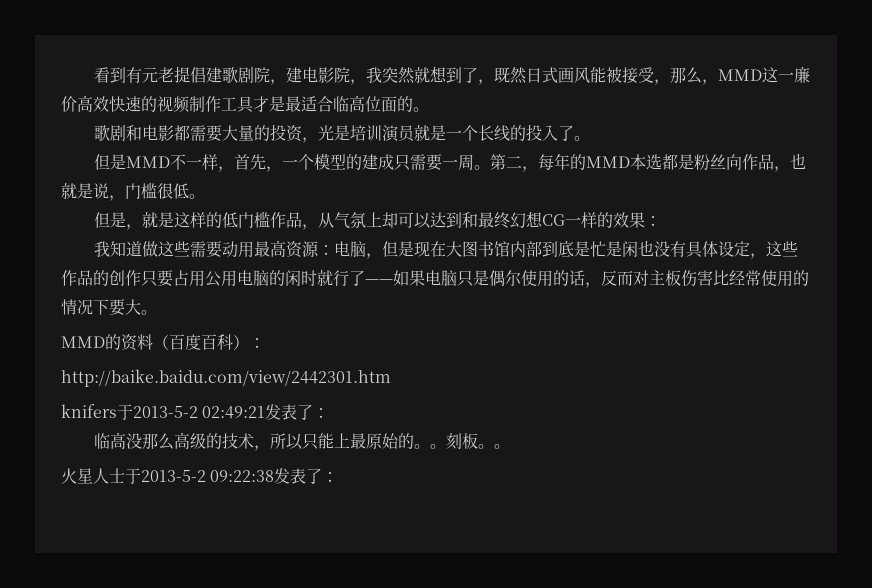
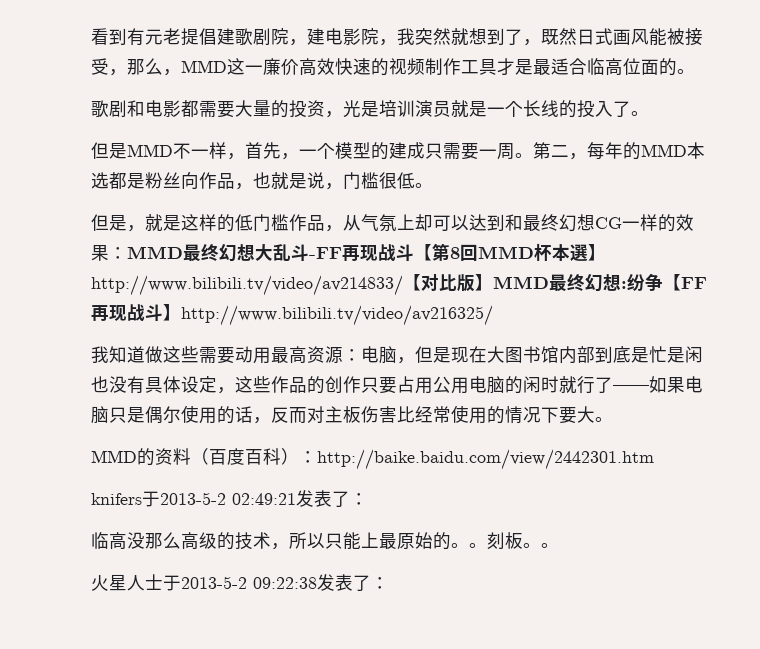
- 但是，就是这样的低门槛作品，从气氛上却可以达到和最终幻想CG一样的效果：
+ 但是，就是这样的低门槛作品，从气氛上却可以达到和最终幻想CG一样的效果：MMD最终幻想大乱斗-FF再现战斗【第8回MMD杯本選】http://www.bilibili.tv/video/av214833/【对比版】MMD最终幻想:纷争【FF再现战斗】http://www.bilibili.tv/video/av216325/
- MMD的资料（百度百科）：
- http://baike.baidu.com/view/2442301.htm
+ MMD的资料（百度百科）：http://baike.baidu.com/view/2442301.htm

